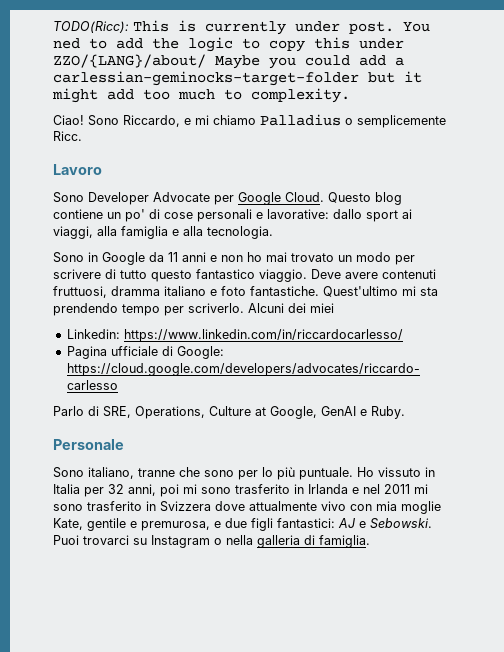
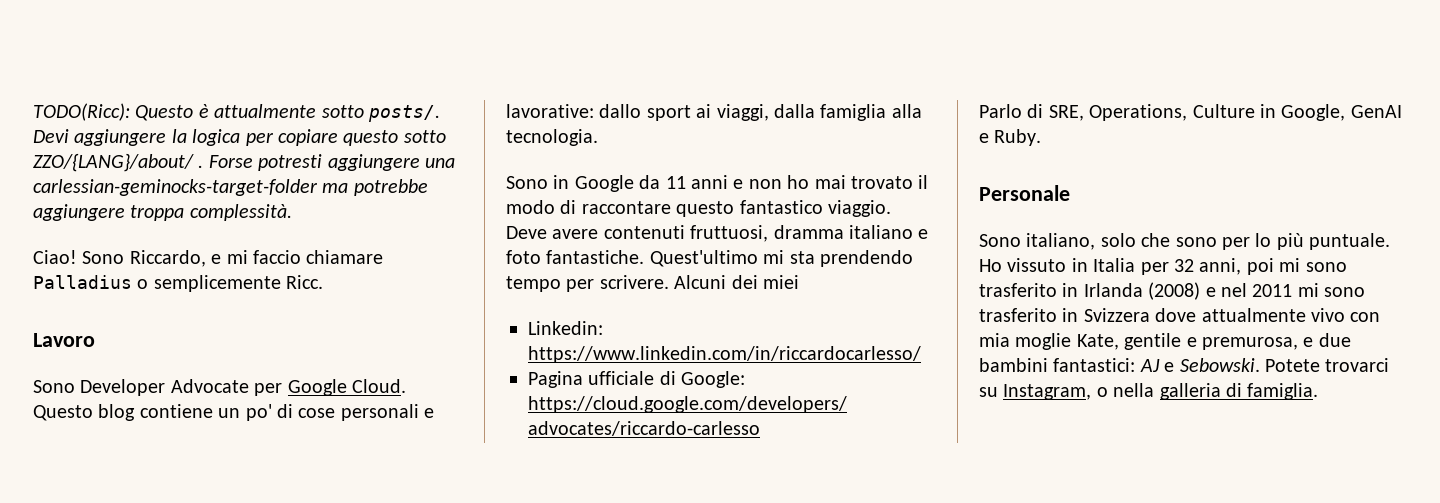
- TODO(Ricc): This is currently under post. You ned to add the logic to copy this under ZZO/{LANG}/about/ Maybe you could add a carlessian-geminocks-target-folder but it might add too much to complexity.
+ TODO(Ricc): Questo è attualmente sotto posts/. Devi aggiungere la logica per copiare questo sotto ZZO/{LANG}/about/ . Forse potresti aggiungere una carlessian-geminocks-target-folder ma potrebbe aggiungere troppa complessità.
- Sono Riccardo, e mi chiamo Palladius o semplicemente Ricc.
+ Sono Riccardo, e mi faccio chiamare Palladius o semplicemente Ricc.
- Questo blog contiene un po' di cose personali e lavorative: dallo sport ai viaggi, alla famiglia e alla tecnologia.
+ Questo blog contiene un po' di cose personali e lavorative: dallo sport ai viaggi, dalla famiglia alla tecnologia.
- Sono in Google da 11 anni e non ho mai trovato un modo per scrivere di tutto questo fantastico viaggio.
+ Sono in Google da 11 anni e non ho mai trovato il modo di raccontare questo fantastico viaggio.
- Quest'ultimo mi sta prendendo tempo per scriverlo.
+ Quest'ultimo mi sta prendendo tempo per scrivere.
- Parlo di SRE, Operations, Culture at Google, GenAI e Ruby.
+ Parlo di SRE, Operations, Culture in Google, GenAI e Ruby.
- Sono italiano, tranne che sono per lo più puntuale.
+ Sono italiano, solo che sono per lo più puntuale.
- Ho vissuto in Italia per 32 anni, poi mi sono trasferito in Irlanda e nel 2011 mi sono trasferito in Svizzera dove attualmente vivo con mia moglie Kate, gentile e premurosa, e due figli fantastici: AJ e Sebowski.
+ Ho vissuto in Italia per 32 anni, poi mi sono trasferito in Irlanda (2008) e nel 2011 mi sono trasferito in Svizzera dove attualmente vivo con mia moglie Kate, gentile e premurosa, e due bambini fantastici: AJ e Sebowski.
- Puoi trovarci su Instagram o nella galleria di famiglia.
+ Potete trovarci su Instagram, o nella galleria di famiglia.

